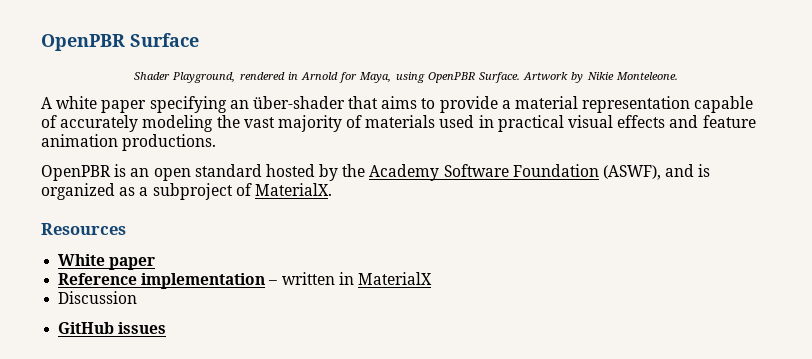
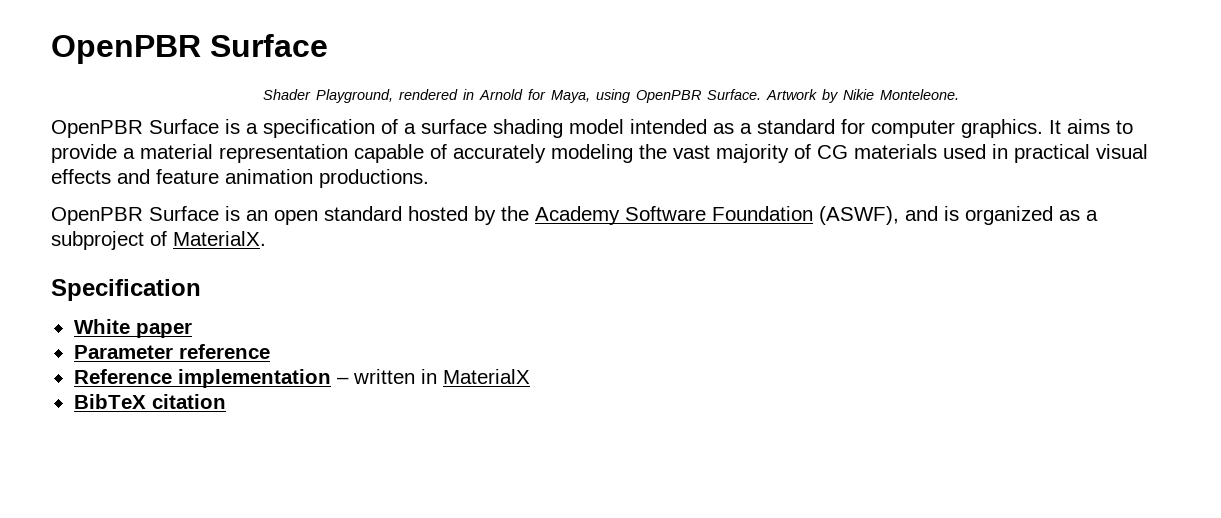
- A white paper specifying an über-shader that aims to provide a material representation capable of accurately modeling the vast majority of materials used in practical visual effects and feature animation productions.
+ OpenPBR Surface is a specification of a surface shading model intended as a standard for computer graphics. It aims to provide a material representation capable of accurately modeling the vast majority of CG materials used in practical visual effects and feature animation productions.
- OpenPBR is an open standard hosted by the Academy Software Foundation (ASWF), and is organized as a subproject of MaterialX.
+ OpenPBR Surface is an open standard hosted by the Academy Software Foundation (ASWF), and is organized as a subproject of MaterialX.
- Resources
+ Specification
+ Parameter reference
- Discussion
- GitHub issues
+ BibTeX citation

